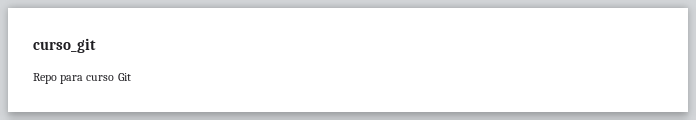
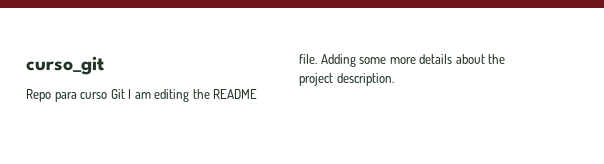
- Repo para curso Git
+ Repo para curso Git I am editing the README file. Adding some more details about the project description.

